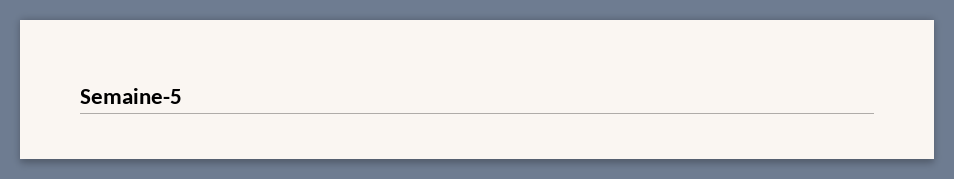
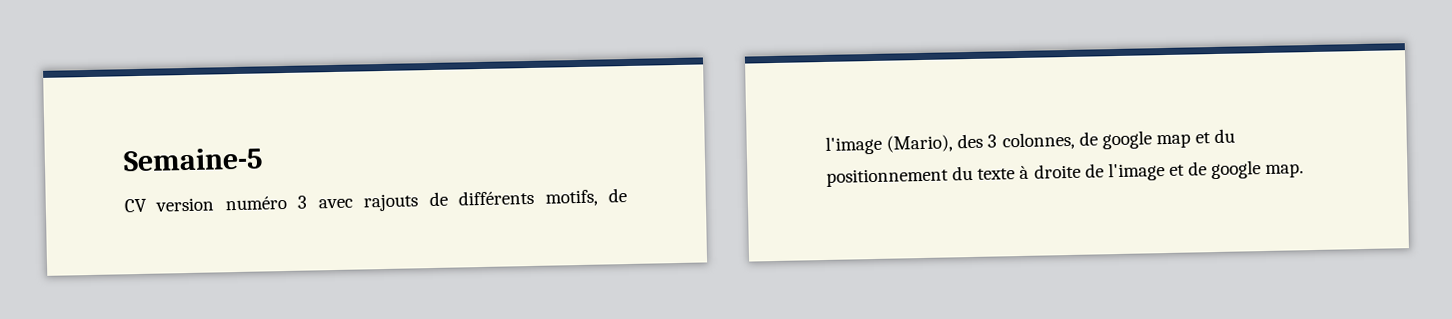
+ CV version numéro 3 avec rajouts de différents motifs, de l'image (Mario), des 3 colonnes, de google map et du positionnement du texte à droite de l'image et de google map.

